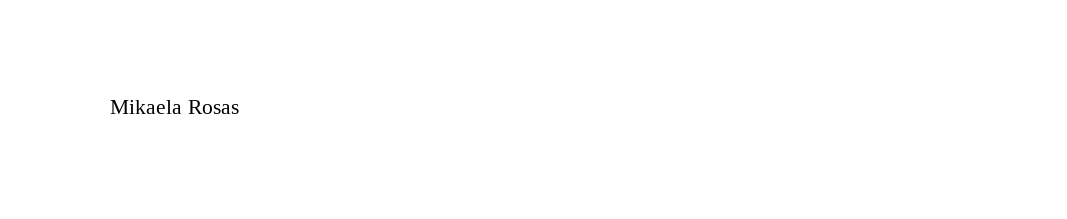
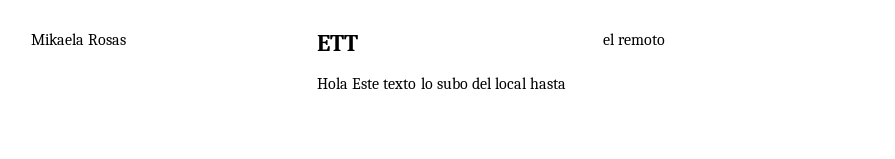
+ ETT
+ Hola Este texto lo subo del local hasta el remoto

